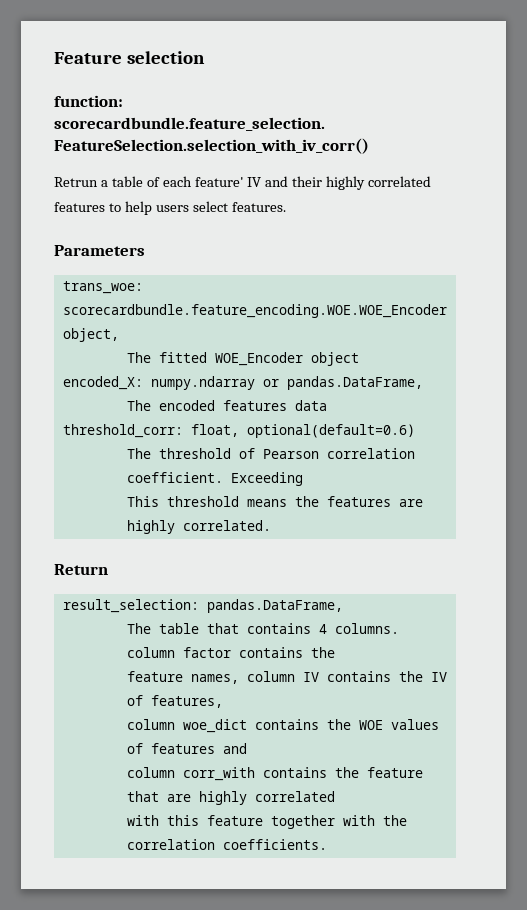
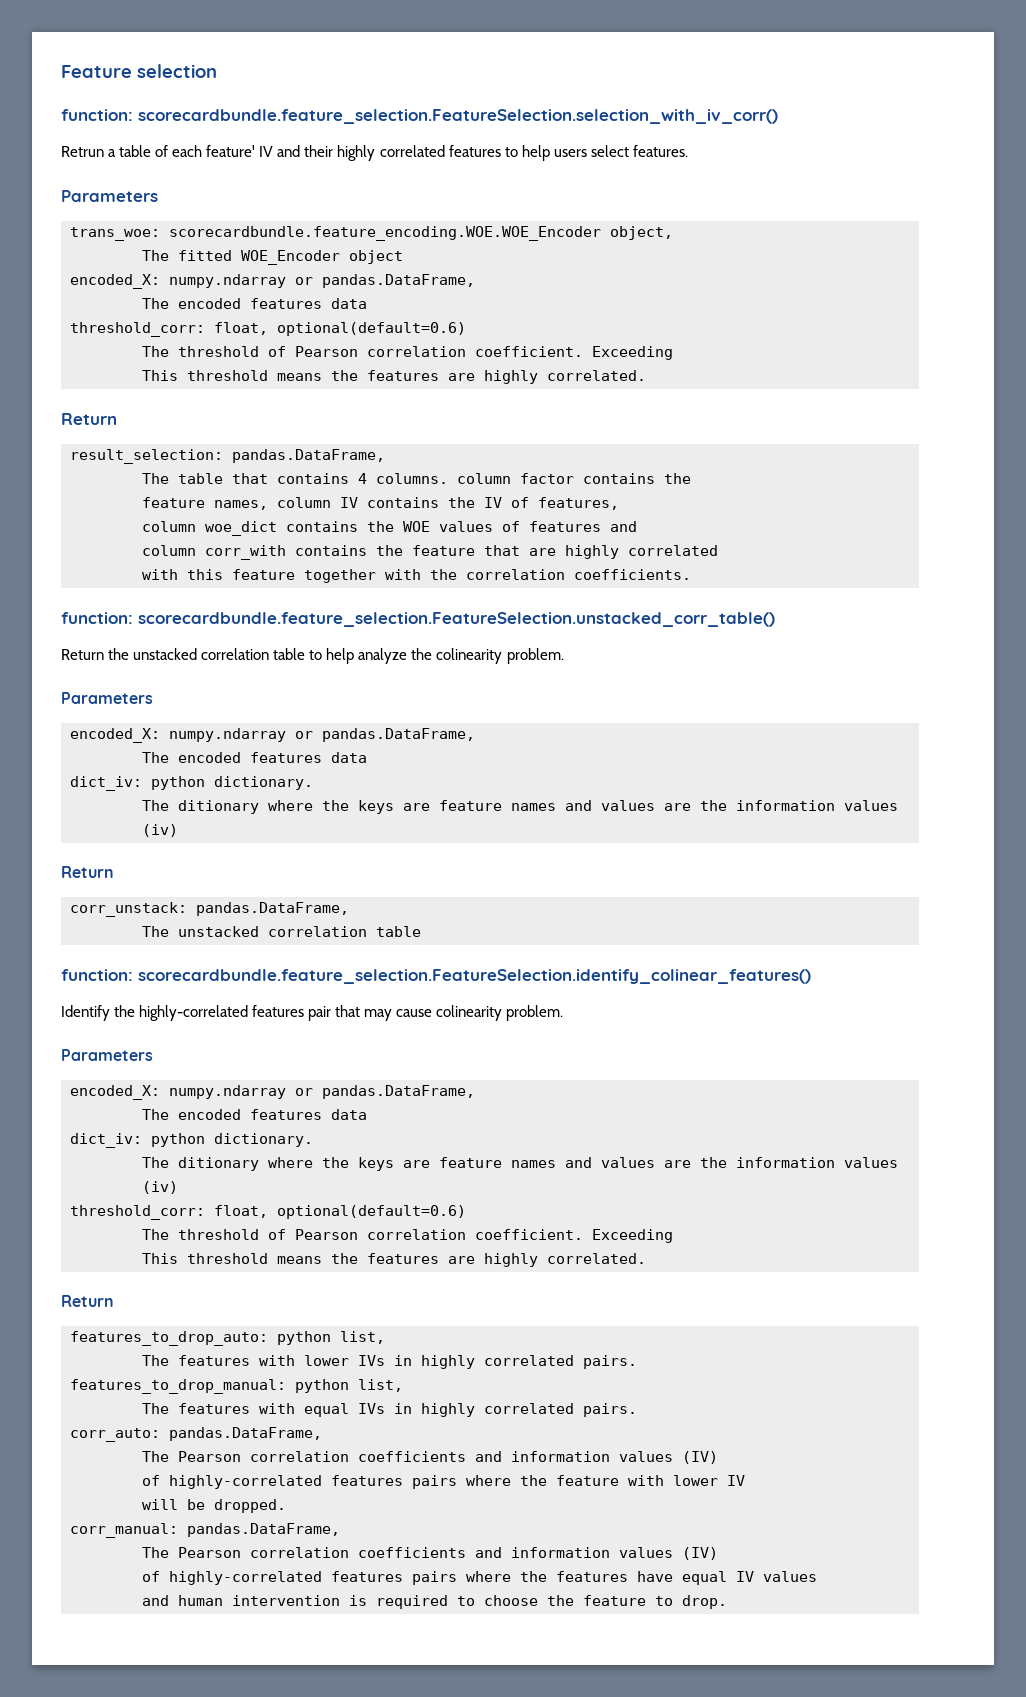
+ function: scorecardbundle.feature_selection.FeatureSelection.unstacked_corr_table()
+ Return the unstacked correlation table to help analyze the colinearity problem.
+ Parameters
+ encoded_X: numpy.ndarray or pandas.DataFrame,
+ The encoded features data
+ dict_iv: python dictionary.
+ The ditionary where the keys are feature names and values are the information values (iv)
+ Return
+ corr_unstack: pandas.DataFrame,
+ The unstacked correlation table
+ function: scorecardbundle.feature_selection.FeatureSelection.identify_colinear_features()
+ Identify the highly-correlated features pair that may cause colinearity problem.
+ Parameters
+ encoded_X: numpy.ndarray or pandas.DataFrame,
+ The encoded features data
+ dict_iv: python dictionary.
+ The ditionary where the keys are feature names and values are the information values (iv)
+ threshold_corr: float, optional(default=0.6)
+ The threshold of Pearson correlation coefficient. Exceeding
+ This threshold means the features are highly correlated.
+ Return
+ features_to_drop_auto: python list,
+ The features with lower IVs in highly correlated pairs.
+ features_to_drop_manual: python list,
+ The features with equal IVs in highly correlated pairs.
+ corr_auto: pandas.DataFrame,
+ The Pearson correlation coefficients and information values (IV)
+ of highly-correlated features pairs where the feature with lower IV
+ will be dropped.
+ corr_manual: pandas.DataFrame,
+ The Pearson correlation coefficients and information values (IV)
+ of highly-correlated features pairs where the features have equal IV values
+ and human intervention is required to choose the feature to drop.

